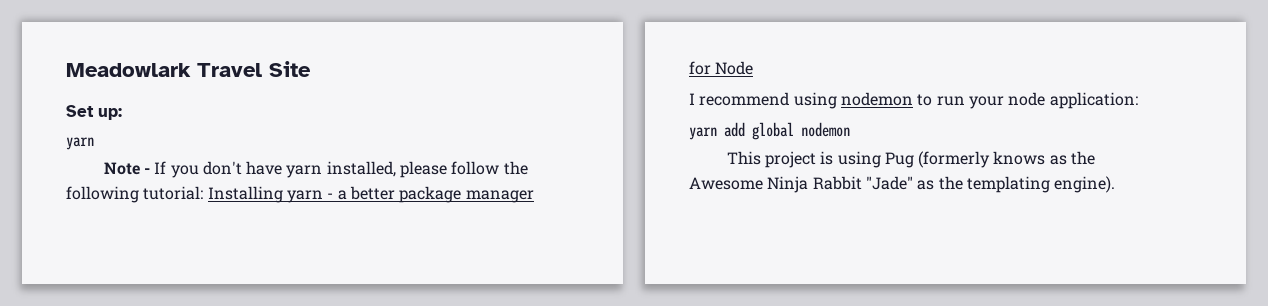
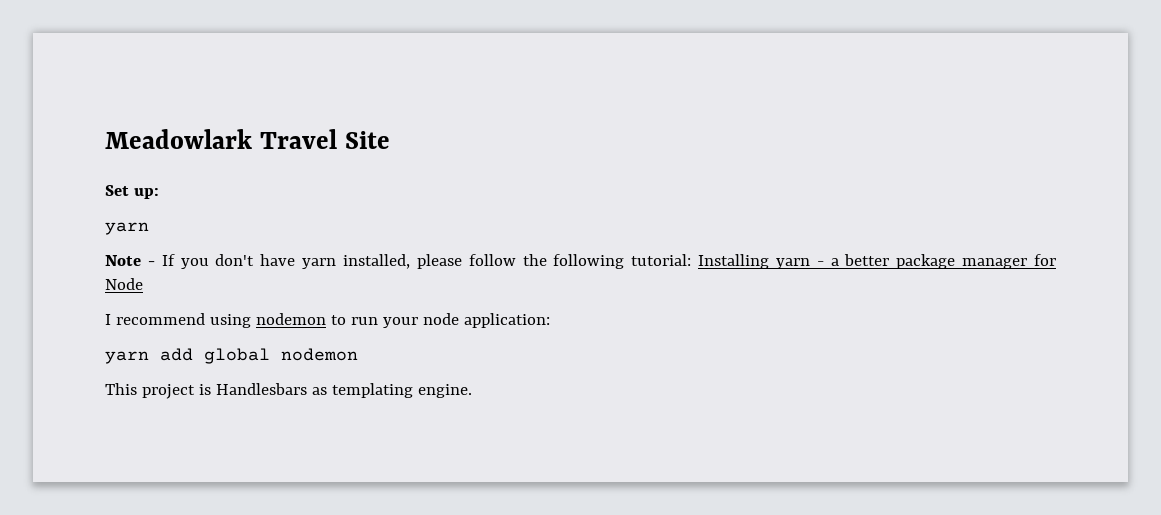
- This project is using Pug (formerly knows as the Awesome Ninja Rabbit "Jade" as the templating engine).
+ This project is Handlesbars as templating engine.

